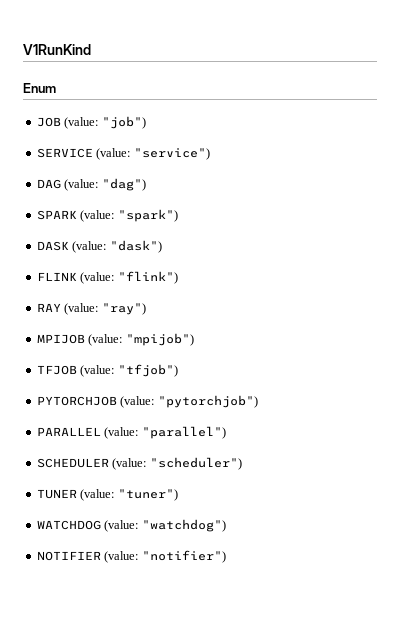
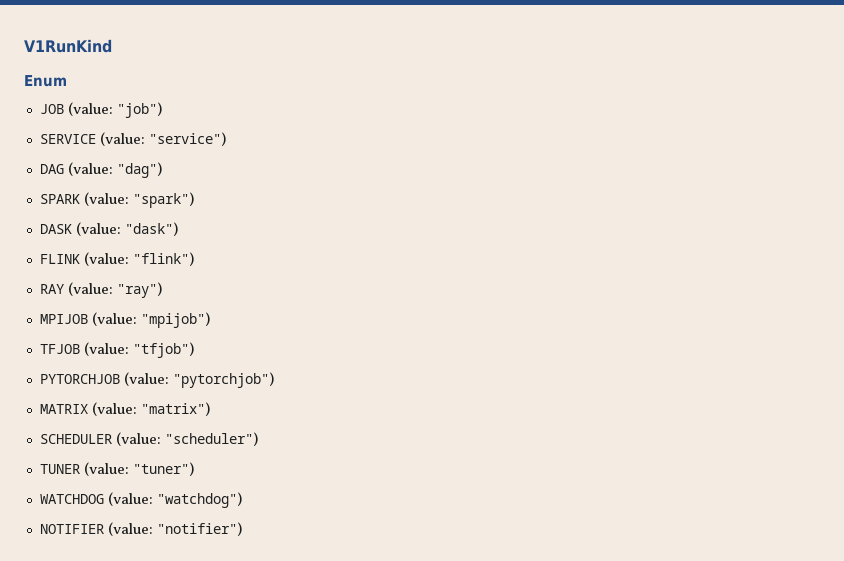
- PARALLEL (value: "parallel")
+ MATRIX (value: "matrix")

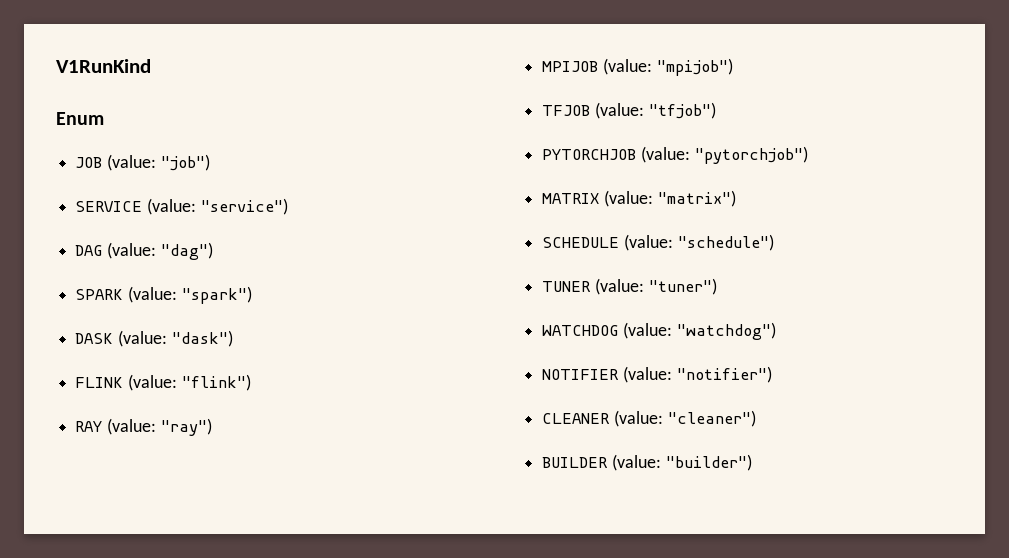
- SCHEDULER (value: "scheduler")
+ SCHEDULE (value: "schedule")
+ CLEANER (value: "cleaner")
+ BUILDER (value: "builder")

